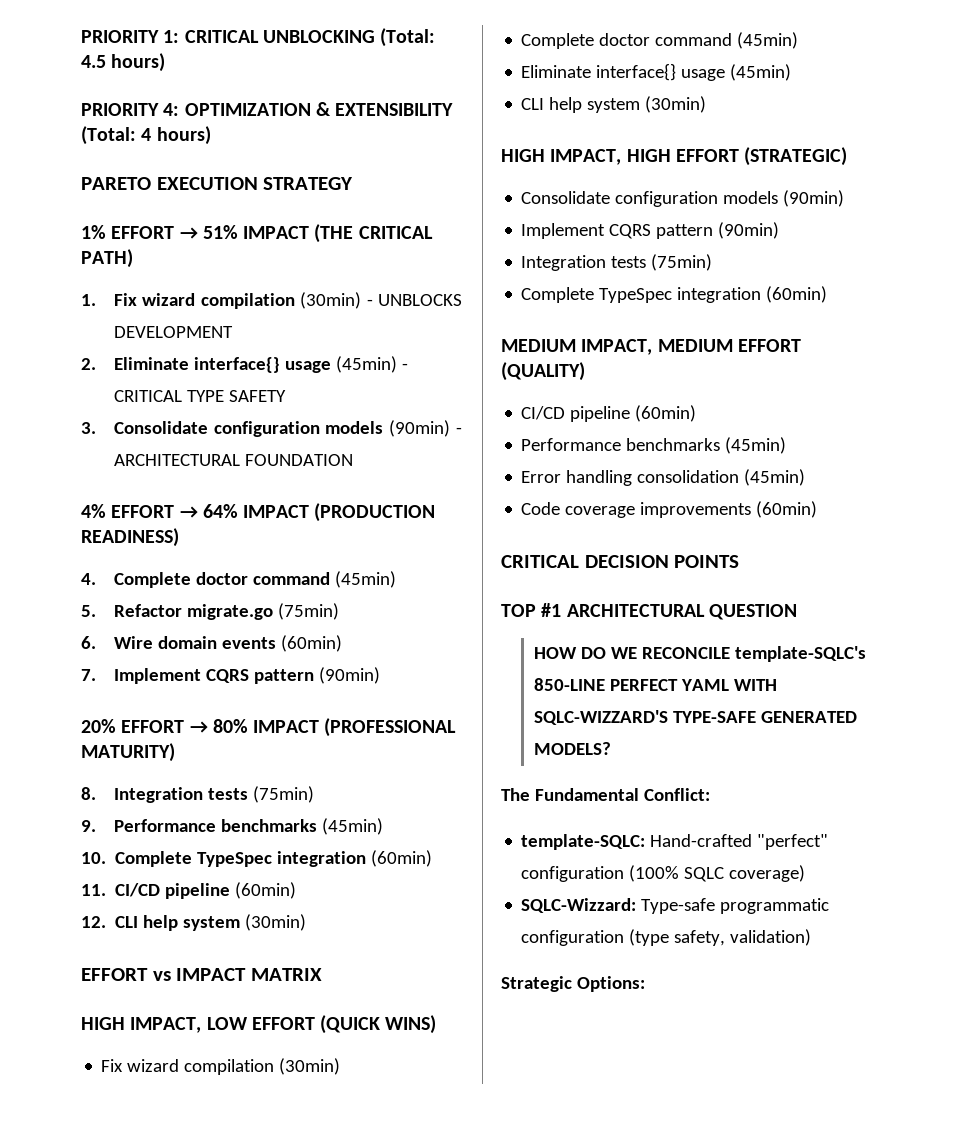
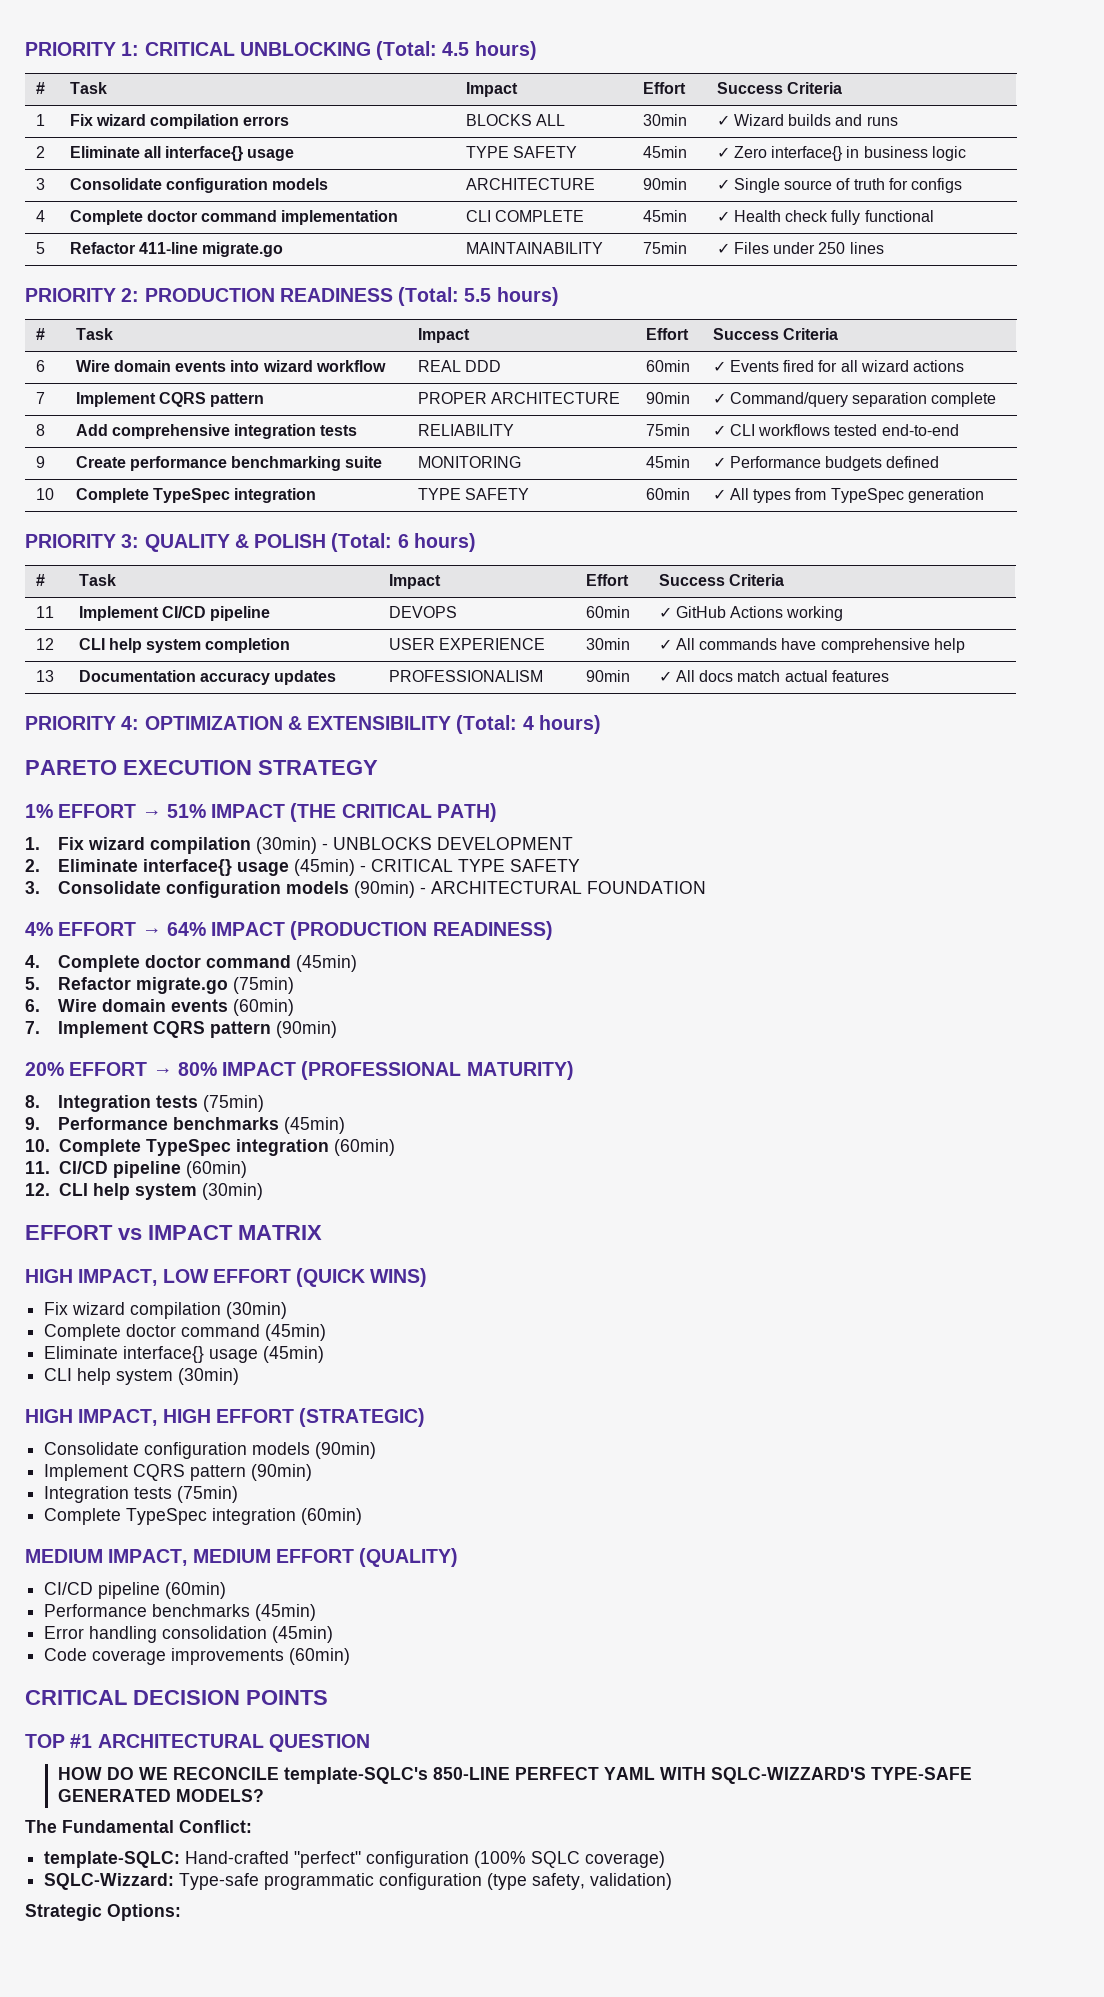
  PRIORITY 1: CRITICAL UNBLOCKING (Total: 4.5 hours)
+ # | Task | Impact | Effort | Success Criteria
+ 1 | Fix wizard compilation errors | BLOCKS ALL | 30min | ✓ Wizard builds and runs
+ 2 | Eliminate all interface{} usage | TYPE SAFETY | 45min | ✓ Zero interface{} in business logic
+ 3 | Consolidate configuration models | ARCHITECTURE | 90min | ✓ Single source of truth for configs
+ 4 | Complete doctor command implementation | CLI COMPLETE | 45min | ✓ Health check fully functional
+ 5 | Refactor 411-line migrate.go | MAINTAINABILITY | 75min | ✓ Files under 250 lines
+ PRIORITY 2: PRODUCTION READINESS (Total: 5.5 hours)
+ # | Task | Impact | Effort | Success Criteria
+ 6 | Wire domain events into wizard workflow | REAL DDD | 60min | ✓ Events fired for all wizard actions
+ 7 | Implement CQRS pattern | PROPER ARCHITECTURE | 90min | ✓ Command/query separation complete
+ 8 | Add comprehensive integration tests | RELIABILITY | 75min | ✓ CLI workflows tested end-to-end
+ 9 | Create performance benchmarking suite | MONITORING | 45min | ✓ Performance budgets defined
+ 10 | Complete TypeSpec integration | TYPE SAFETY | 60min | ✓ All types from TypeSpec generation
+ PRIORITY 3: QUALITY & POLISH (Total: 6 hours)
+ # | Task | Impact | Effort | Success Criteria
+ 11 | Implement CI/CD pipeline | DEVOPS | 60min | ✓ GitHub Actions working
+ 12 | CLI help system completion | USER EXPERIENCE | 30min | ✓ All commands have comprehensive help
+ 13 | Documentation accuracy updates | PROFESSIONALISM | 90min | ✓ All docs match actual features

